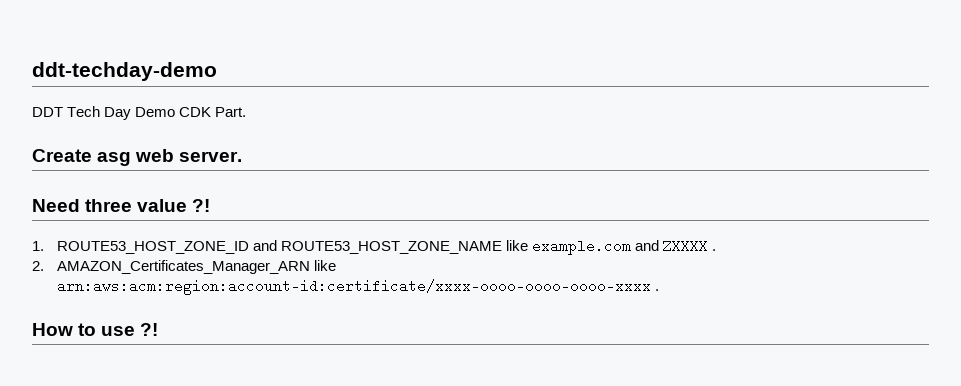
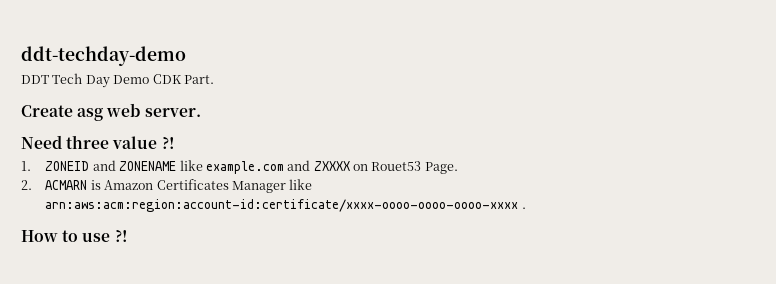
- 1. ROUTE53_HOST_ZONE_ID and ROUTE53_HOST_ZONE_NAME like example.com and ZXXXX .
- 2. AMAZON_Certificates_Manager_ARN like arn:aws:acm:region:account-id:certificate/xxxx-oooo-oooo-oooo-xxxx .
+ 1. ZONEID and ZONENAME like example.com and ZXXXX on Rouet53 Page.
+ 2. ACMARN is Amazon Certificates Manager like arn:aws:acm:region:account-id:certificate/xxxx-oooo-oooo-oooo-xxxx .

